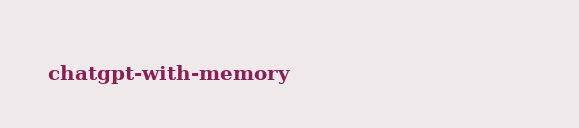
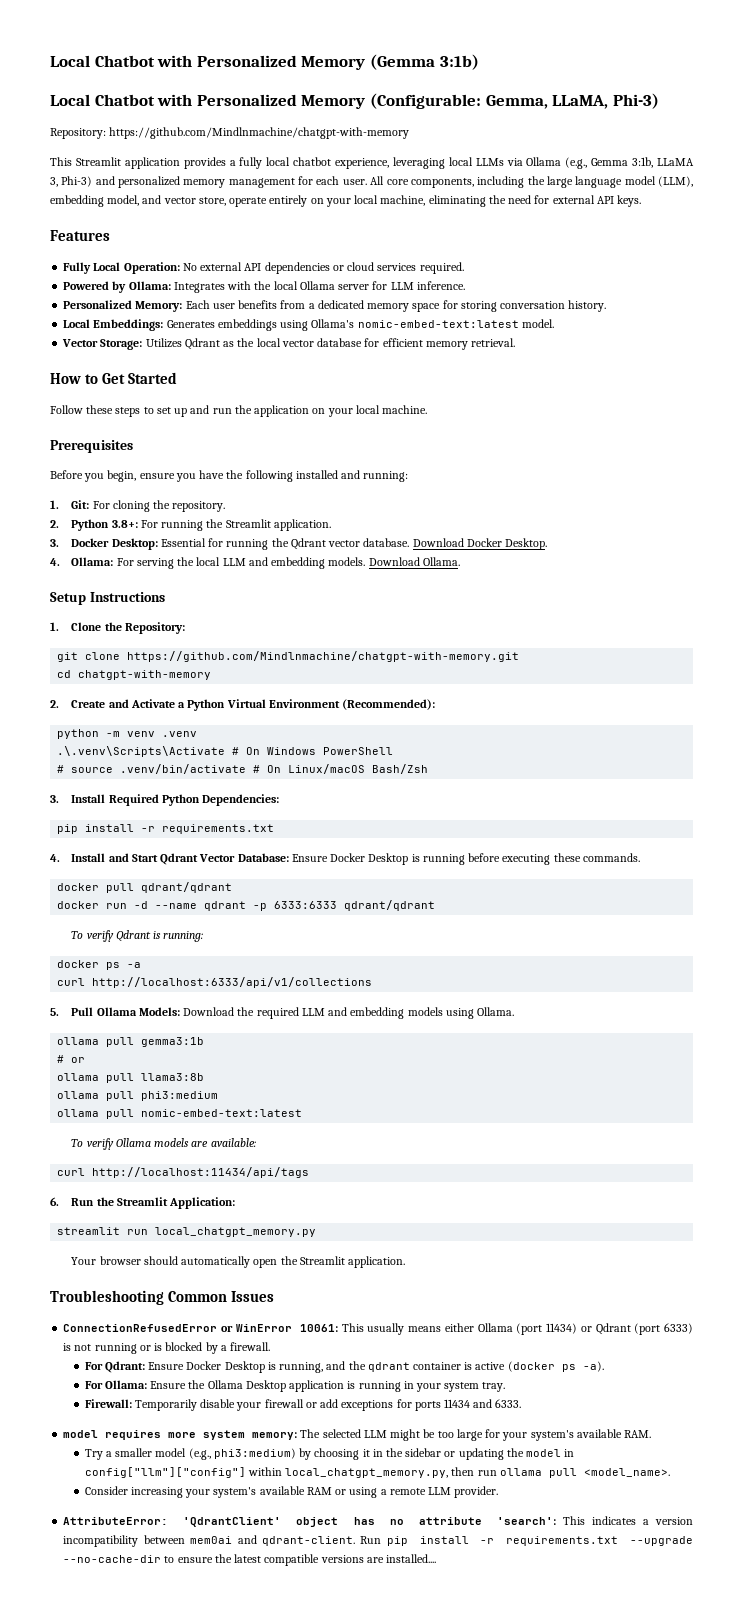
- chatgpt-with-memory
+ Local Chatbot with Personalized Memory (Gemma 3:1b)
+ Local Chatbot with Personalized Memory (Configurable: Gemma, LLaMA, Phi-3)
+ Repository: https://github.com/Mindlnmachine/chatgpt-with-memory
+ This Streamlit application provides a fully local chatbot experience, leveraging local LLMs via Ollama (e.g., Gemma 3:1b, LLaMA 3, Phi-3) and personalized memory management for each user. All core components, including the large language model (LLM), embedding model, and vector store, operate entirely on your local machine, eliminating the need for external API keys.
+ Features
+ Fully Local Operation: No external API dependencies or cloud services required.
+ Powered by Ollama: Integrates with the local Ollama server for LLM inference.
+ Personalized Memory: Each user benefits from a dedicated memory space for storing conversation history.
+ Local Embeddings: Generates embeddings using Ollama's nomic-embed-text:latest model.
+ Vector Storage: Utilizes Qdrant as the local vector database for efficient memory retrieval.
+ How to Get Started
+ Follow these steps to set up and run the application on your local machine.
+ Prerequisites
+ Before you begin, ensure you have the following installed and running:
+ 1. Git: For cloning the repository.
+ 2. Python 3.8+: For running the Streamlit application.
+ 3. Docker Desktop: Essential for running the Qdrant vector database. Download Docker Desktop.
+ 4. Ollama: For serving the local LLM and embedding models. Download Ollama.
+ Setup Instructions
+ 1. Clone the Repository:
+ git clone https://github.com/Mindlnmachine/chatgpt-with-memory.git
+ cd chatgpt-with-memory
+ 2. Create and Activate a Python Virtual Environment (Recommended):
+ python -m venv .venv
+ .\.venv\Scripts\Activate # On Windows PowerShell
+ # source .venv/bin/activate # On Linux/macOS Bash/Zsh
+ 3. Install Required Python Dependencies:
+ pip install -r requirements.txt
+ 4. Install and Start Qdrant Vector Database: Ensure Docker Desktop is running before executing these commands.
+ docker pull qdrant/qdrant
+ docker run -d --name qdrant -p 6333:6333 qdrant/qdrant
+ To verify Qdrant is running:
+ docker ps -a
+ curl http://localhost:6333/api/v1/collections
+ 5. Pull Ollama Models: Download the required LLM and embedding models using Ollama.
+ ollama pull gemma3:1b
+ # or
+ ollama pull llama3:8b
+ ollama pull phi3:medium
+ ollama pull nomic-embed-text:latest
+ To verify Ollama models are available:
+ curl http://localhost:11434/api/tags
+ 6. Run the Streamlit Application:
+ streamlit run local_chatgpt_memory.py
+ Your browser should automatically open the Streamlit application.
+ Troubleshooting Common Issues
+ ConnectionRefusedError or WinError 10061: This usually means either Ollama (port 11434) or Qdrant (port 6333) is not running or is blocked by a firewall.
+ For Qdrant: Ensure Docker Desktop is running, and the qdrant container is active (docker ps -a).
+ For Ollama: Ensure the Ollama Desktop application is running in your system tray.
+ Firewall: Temporarily disable your firewall or add exceptions for ports 11434 and 6333.
+ model requires more system memory: The selected LLM might be too large for your system's available RAM.
+ Try a smaller model (e.g., phi3:medium) by choosing it in the sidebar or updating the model in config["llm"]["config"] within local_chatgpt_memory.py, then run ollama pull <model_name>.
+ Consider increasing your system's available RAM or using a remote LLM provider.
+ AttributeError: 'QdrantClient' object has no attribute 'search': This indicates a version incompatibility between mem0ai and qdrant-client. Run pip install -r requirements.txt --upgrade --no-cache-dir to ensure the latest compatible versions are installed....

